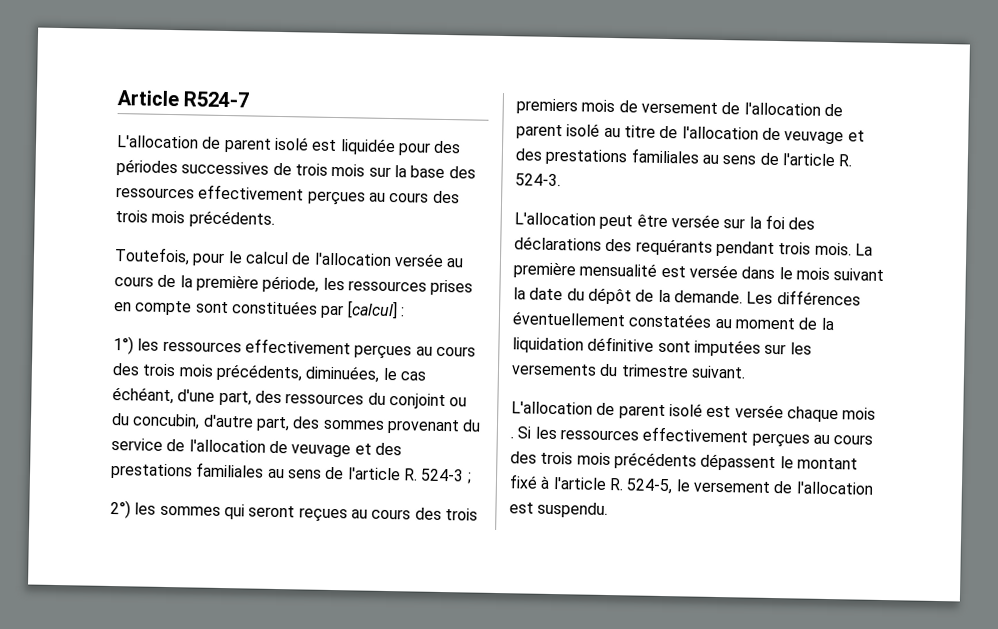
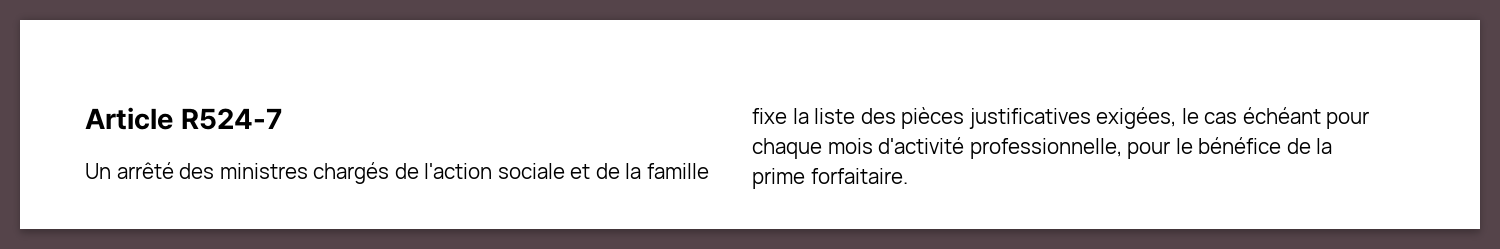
- L'allocation de parent isolé est liquidée pour des périodes successives de trois mois sur la base des ressources effectivement perçues au cours des trois mois précédents.
- Toutefois, pour le calcul de l'allocation versée au cours de la première période, les ressources prises en compte sont constituées par [calcul] :
- 1°) les ressources effectivement perçues au cours des trois mois précédents, diminuées, le cas échéant, d'une part, des ressources du conjoint ou du concubin, d'autre part, des sommes provenant du service de l'allocation de veuvage et des prestations familiales au sens de l'article R. 524-3 ;
- 2°) les sommes qui seront reçues au cours des trois premiers mois de versement de l'allocation de parent isolé au titre de l'allocation de veuvage et des prestations familiales au sens de l'article R. 524-3.
- L'allocation peut être versée sur la foi des déclarations des requérants pendant trois mois. La première mensualité est versée dans le mois suivant la date du dépôt de la demande. Les différences éventuellement constatées au moment de la liquidation définitive sont imputées sur les versements du trimestre suivant.
- L'allocation de parent isolé est versée chaque mois . Si les ressources effectivement perçues au cours des trois mois précédents dépassent le montant fixé à l'article R. 524-5, le versement de l'allocation est suspendu.
+ Un arrêté des ministres chargés de l'action sociale et de la famille fixe la liste des pièces justificatives exigées, le cas échéant pour chaque mois d'activité professionnelle, pour le bénéfice de la prime forfaitaire.

